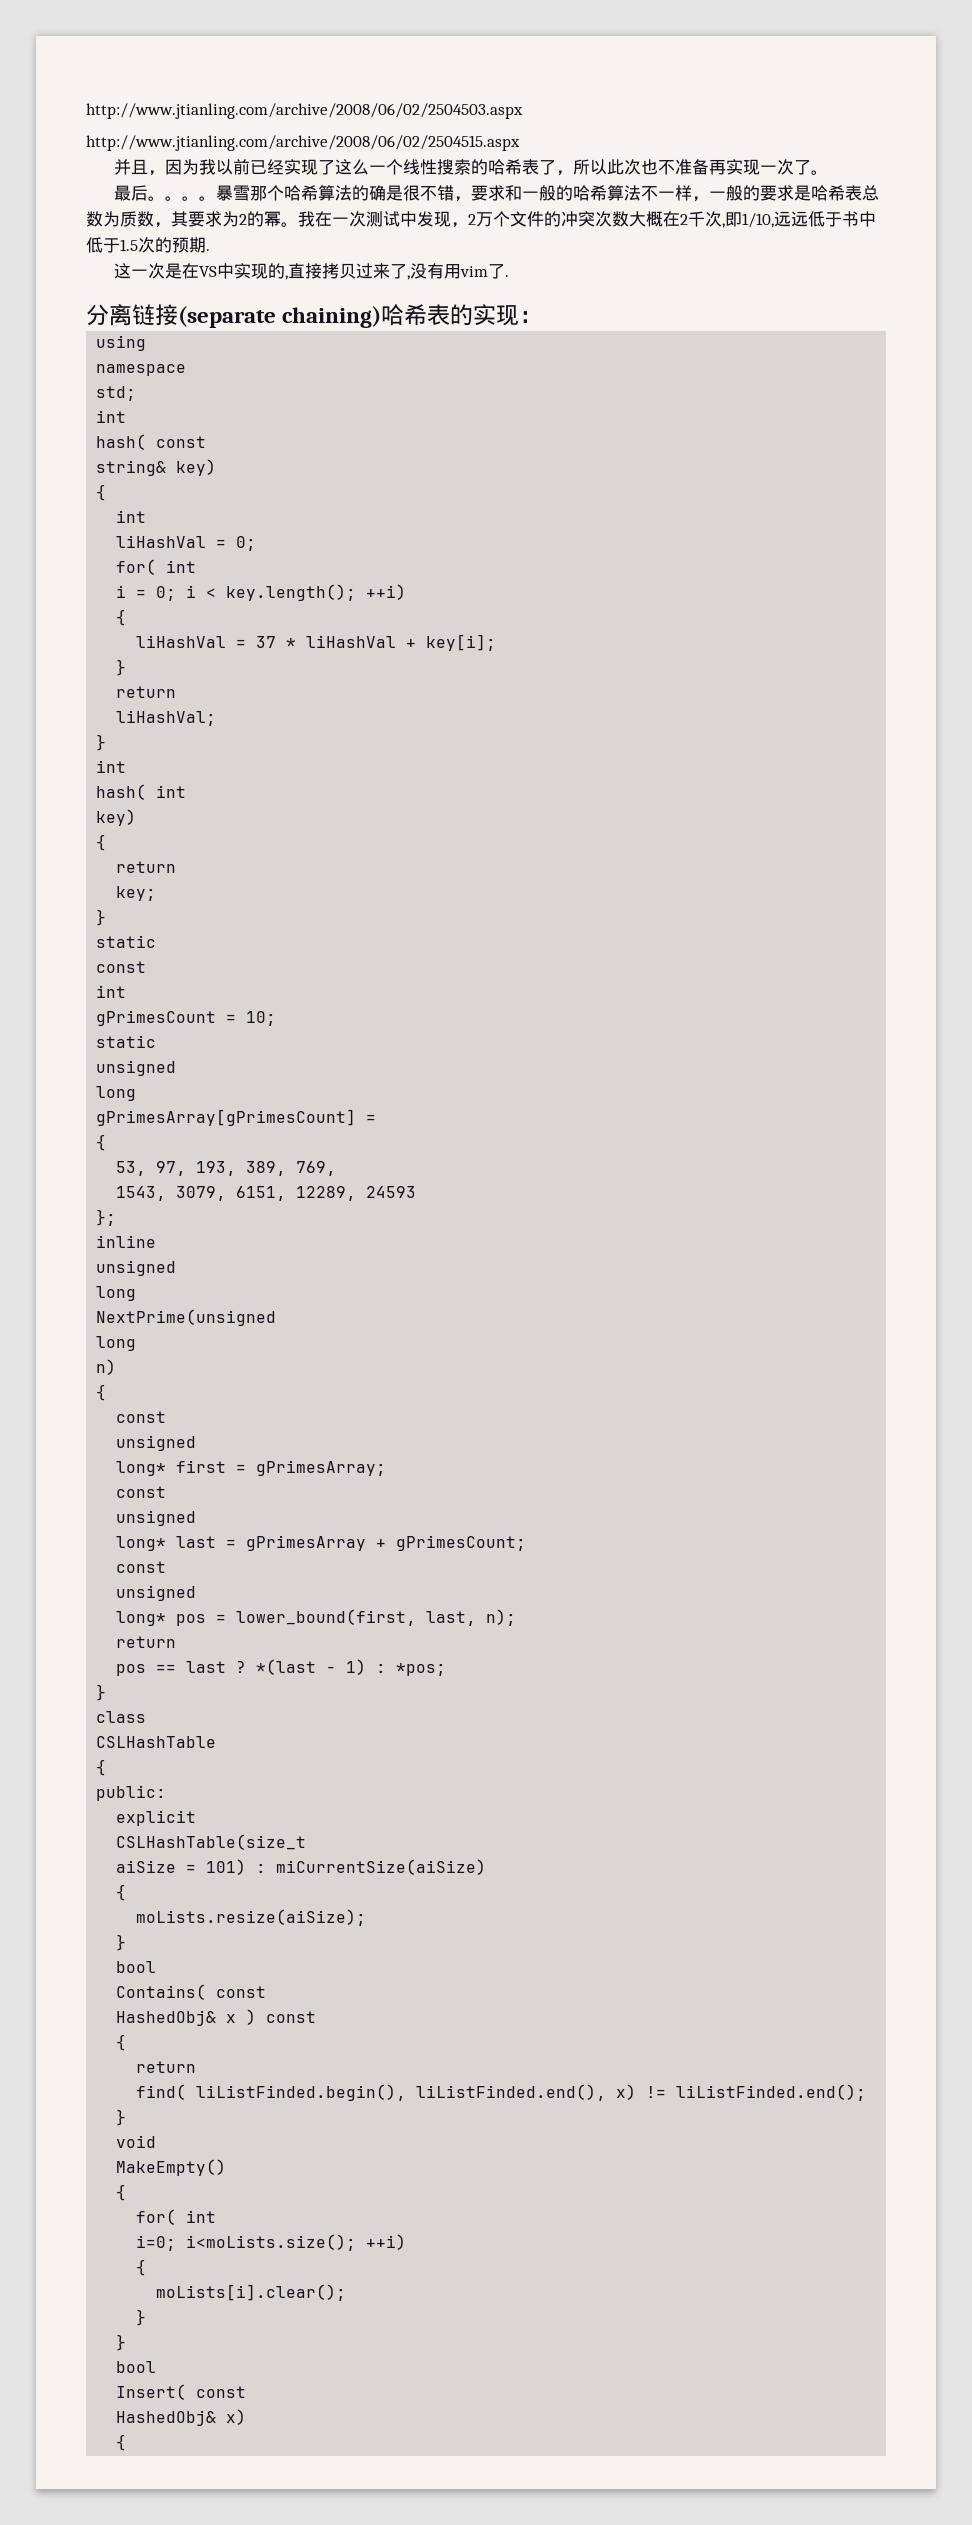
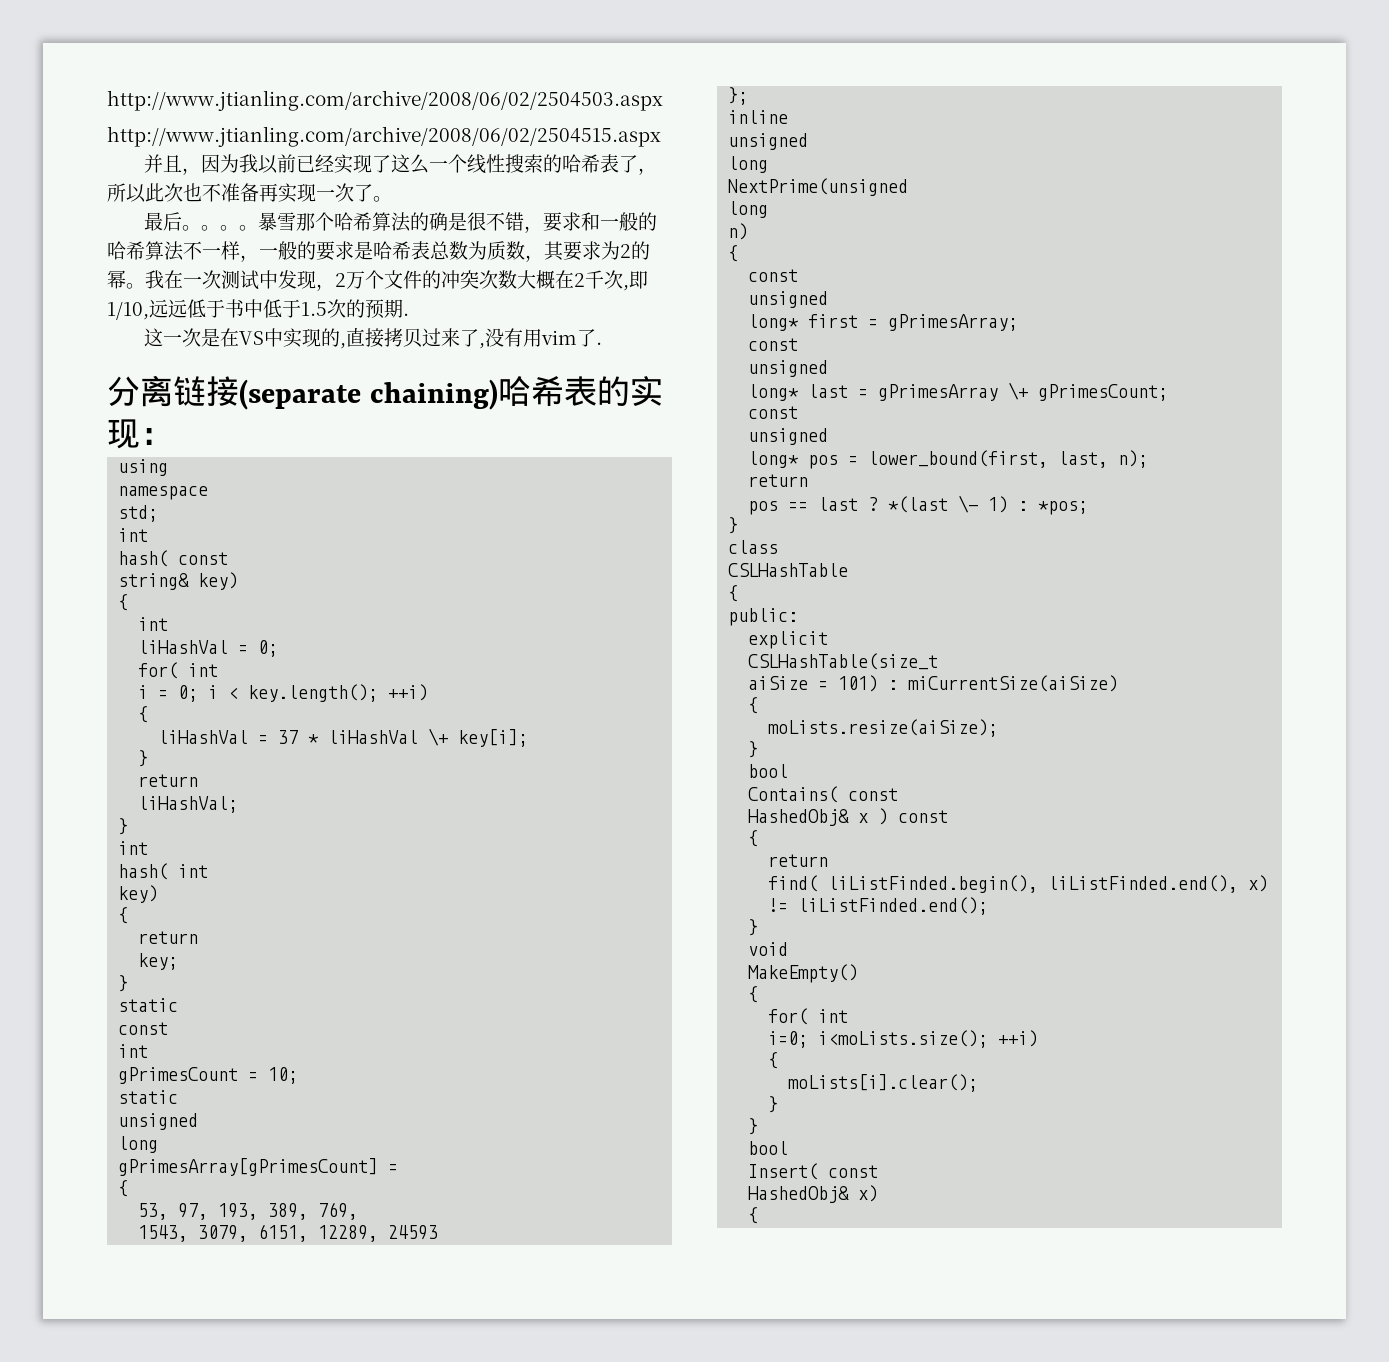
- liHashVal = 37 * liHashVal + key[i];
+ liHashVal = 37 * liHashVal \+ key[i];
- long* last = gPrimesArray + gPrimesCount;
+ long* last = gPrimesArray \+ gPrimesCount;
- *(last - 1) : *pos;
+ *(last \- 1) : *pos;

